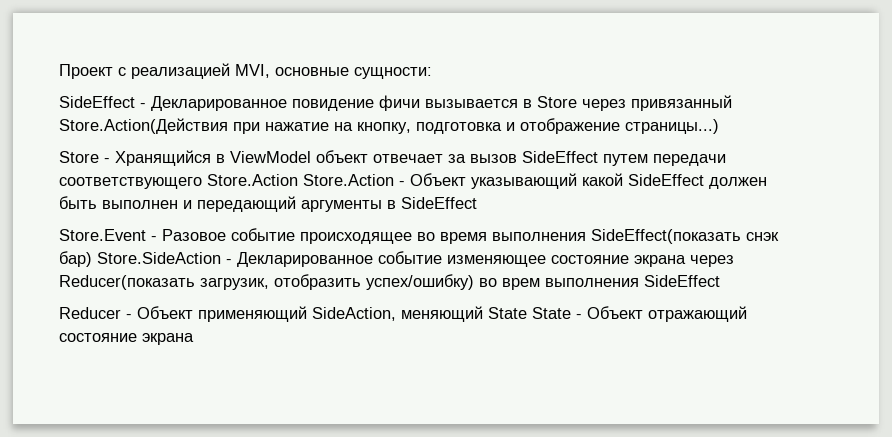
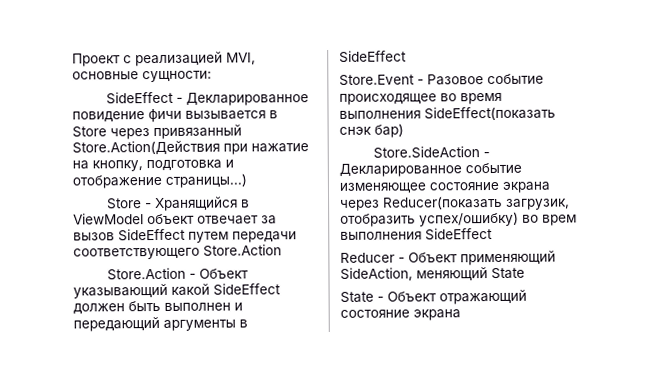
- Store - Хранящийся в ViewModel объект отвечает за вызов SideEffect путем передачи соответствующего Store.Action Store.Action - Объект указывающий какой SideEffect должен быть выполнен и передающий аргументы в SideEffect
+ Store - Хранящийся в ViewModel объект отвечает за вызов SideEffect путем передачи соответствующего Store.Action
+ Store.Action - Объект указывающий какой SideEffect должен быть выполнен и передающий аргументы в SideEffect
- Store.Event - Разовое событие происходящее во время выполнения SideEffect(показать снэк бар) Store.SideAction - Декларированное событие изменяющее состояние экрана через Reducer(показать загрузик, отобразить успех/ошибку) во врем выполнения SideEffect
+ Store.Event - Разовое событие происходящее во время выполнения SideEffect(показать снэк бар)
+ Store.SideAction - Декларированное событие изменяющее состояние экрана через Reducer(показать загрузик, отобразить успех/ошибку) во врем выполнения SideEffect
- Reducer - Объект применяющий SideAction, меняющий State State - Объект отражающий состояние экрана
+ Reducer - Объект применяющий SideAction, меняющий State
+ State - Объект отражающий состояние экрана

